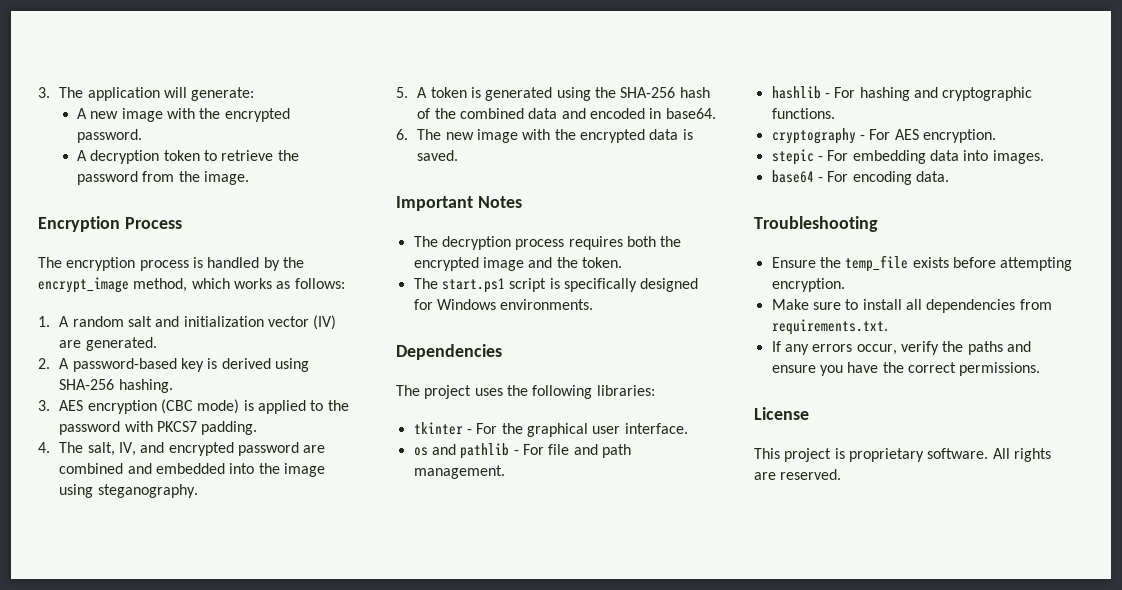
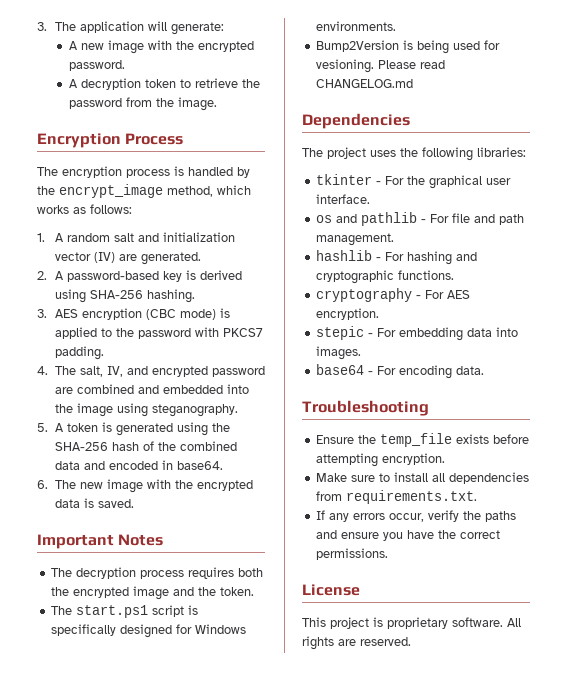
+ Bump2Version is being used for vesioning. Please read CHANGELOG.md

